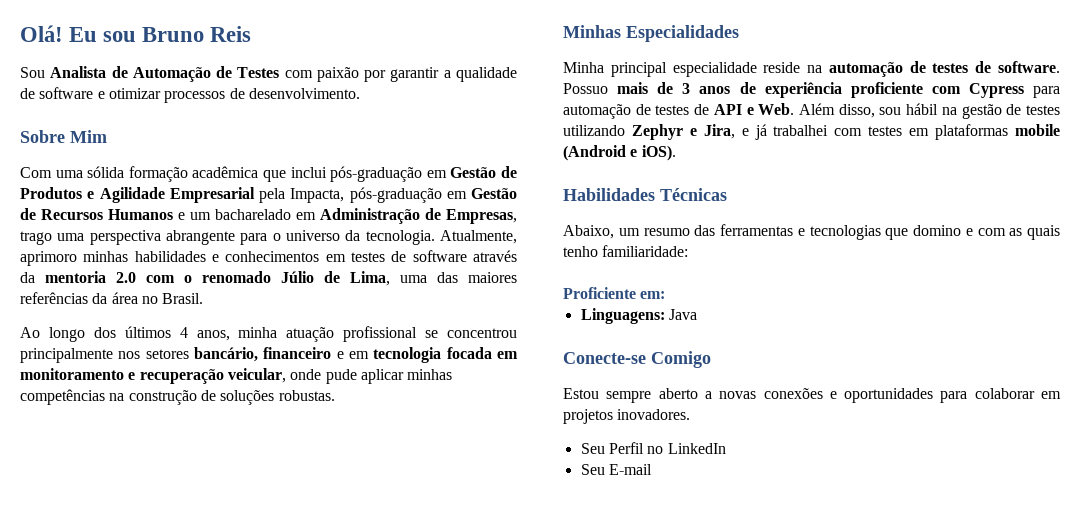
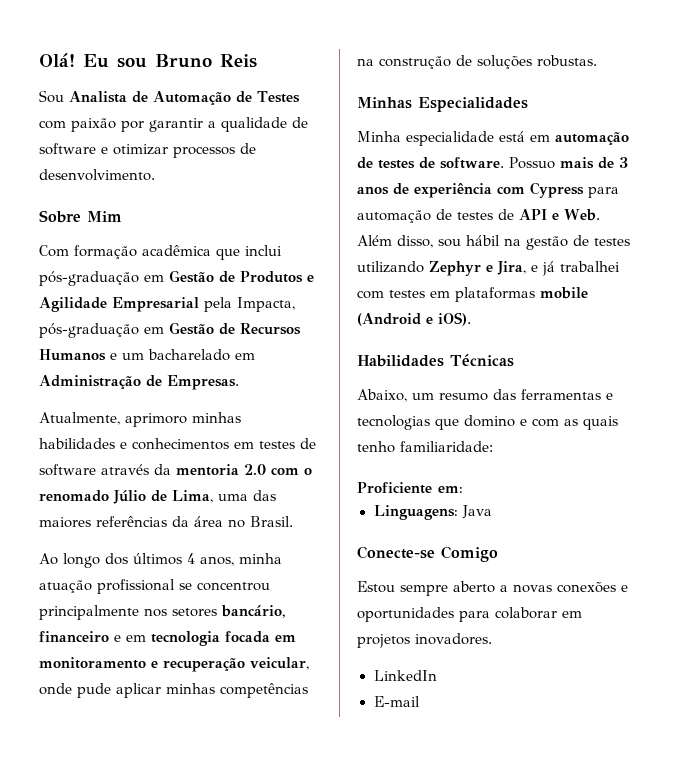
- Com uma sólida formação acadêmica que inclui pós-graduação em Gestão de Produtos e Agilidade Empresarial pela Impacta, pós-graduação em Gestão de Recursos Humanos e um bacharelado em Administração de Empresas, trago uma perspectiva abrangente para o universo da tecnologia. Atualmente, aprimoro minhas habilidades e conhecimentos em testes de software através da mentoria 2.0 com o renomado Júlio de Lima, uma das maiores referências da área no Brasil.
+ Com formação acadêmica que inclui pós-graduação em Gestão de Produtos e Agilidade Empresarial pela Impacta, pós-graduação em Gestão de Recursos Humanos e um bacharelado em Administração de Empresas.
+ Atualmente, aprimoro minhas habilidades e conhecimentos em testes de software através da mentoria 2.0 com o renomado Júlio de Lima, uma das maiores referências da área no Brasil.
- Minha principal especialidade reside na automação de testes de software.
+ Minha especialidade está em automação de testes de software.
- Possuo mais de 3 anos de experiência proficiente com Cypress para automação de testes de API e Web. Além disso, sou hábil na gestão de testes utilizando Zephyr e Jira, e já trabalhei com testes em plataformas mobile (Android e iOS).
+ Possuo mais de 3 anos de experiência com Cypress para automação de testes de API e Web. Além disso, sou hábil na gestão de testes utilizando Zephyr e Jira, e já trabalhei com testes em plataformas mobile (Android e iOS).
- Seu Perfil no LinkedIn
+ LinkedIn
- Seu E-mail
+ E-mail

